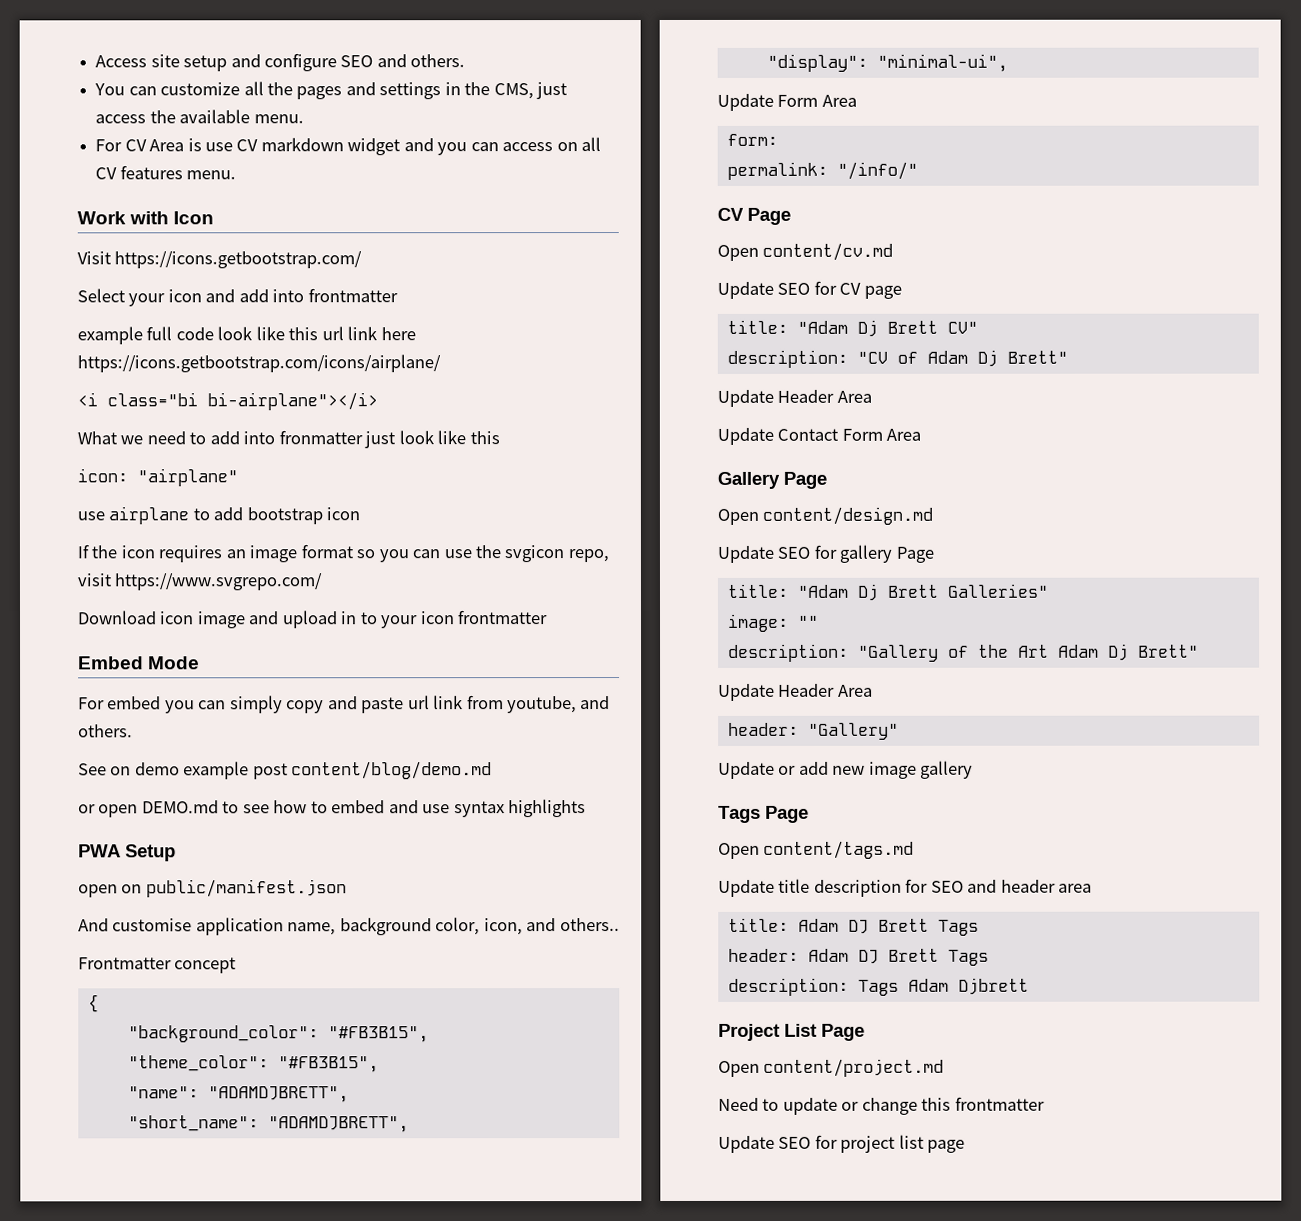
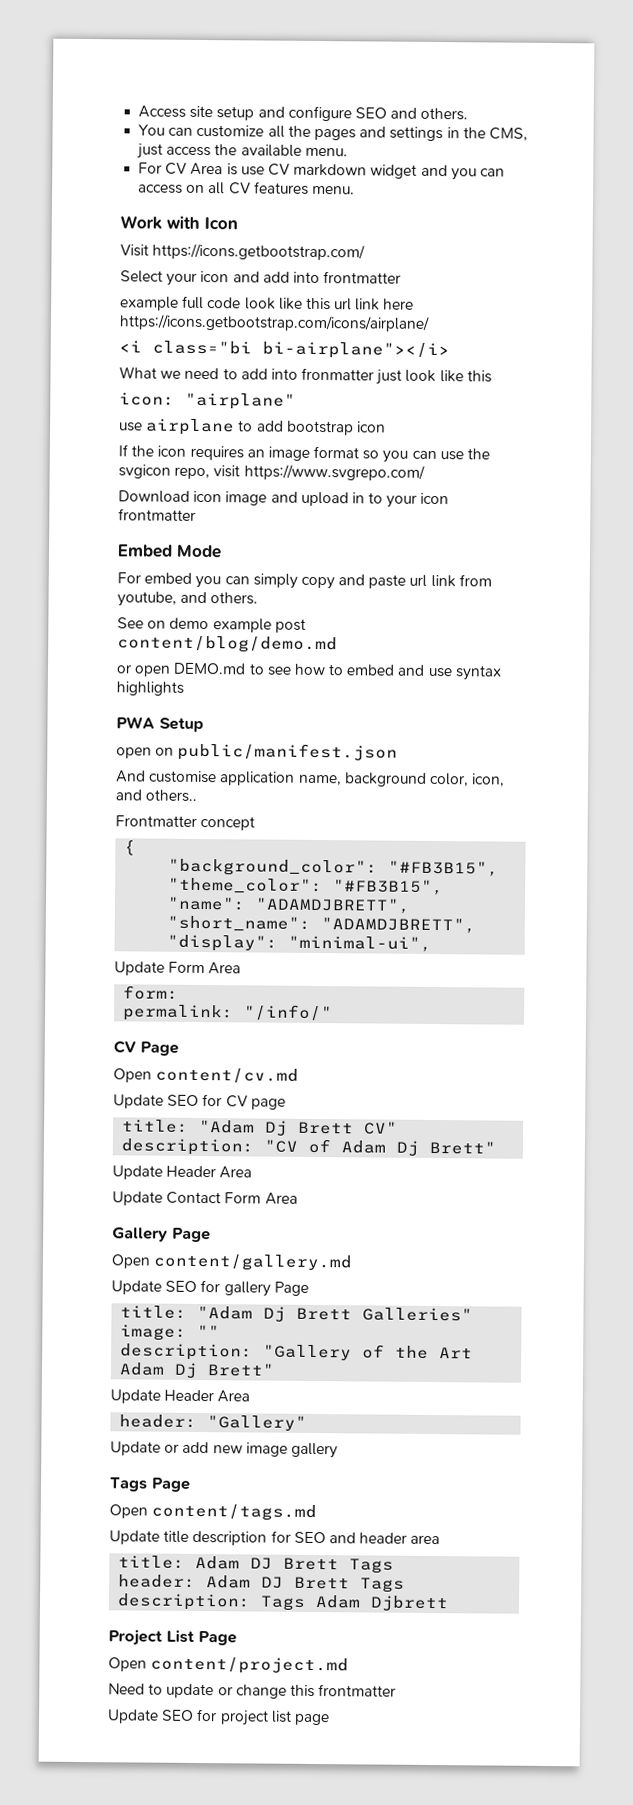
- Open content/design.md
+ Open content/gallery.md

